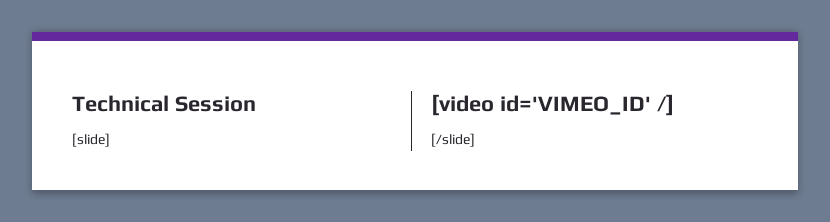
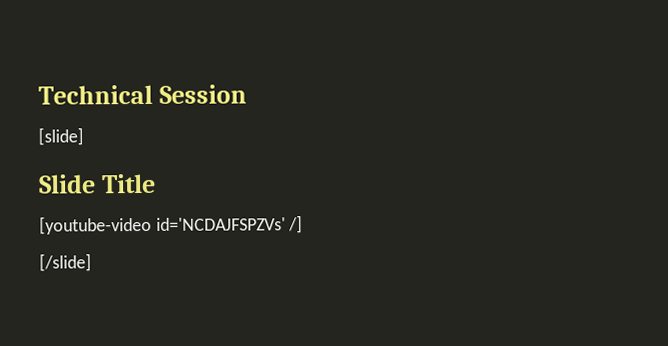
- [video id='VIMEO_ID' /]
+ Slide Title
+ [youtube-video id='NCDAJFSPZVs' /]

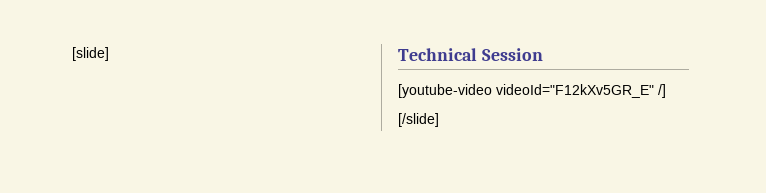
+ [slide]
- [slide]
- Slide Title
- [youtube-video id='NCDAJFSPZVs' /]
+ [youtube-video videoId="F12kXv5GR_E" /]

